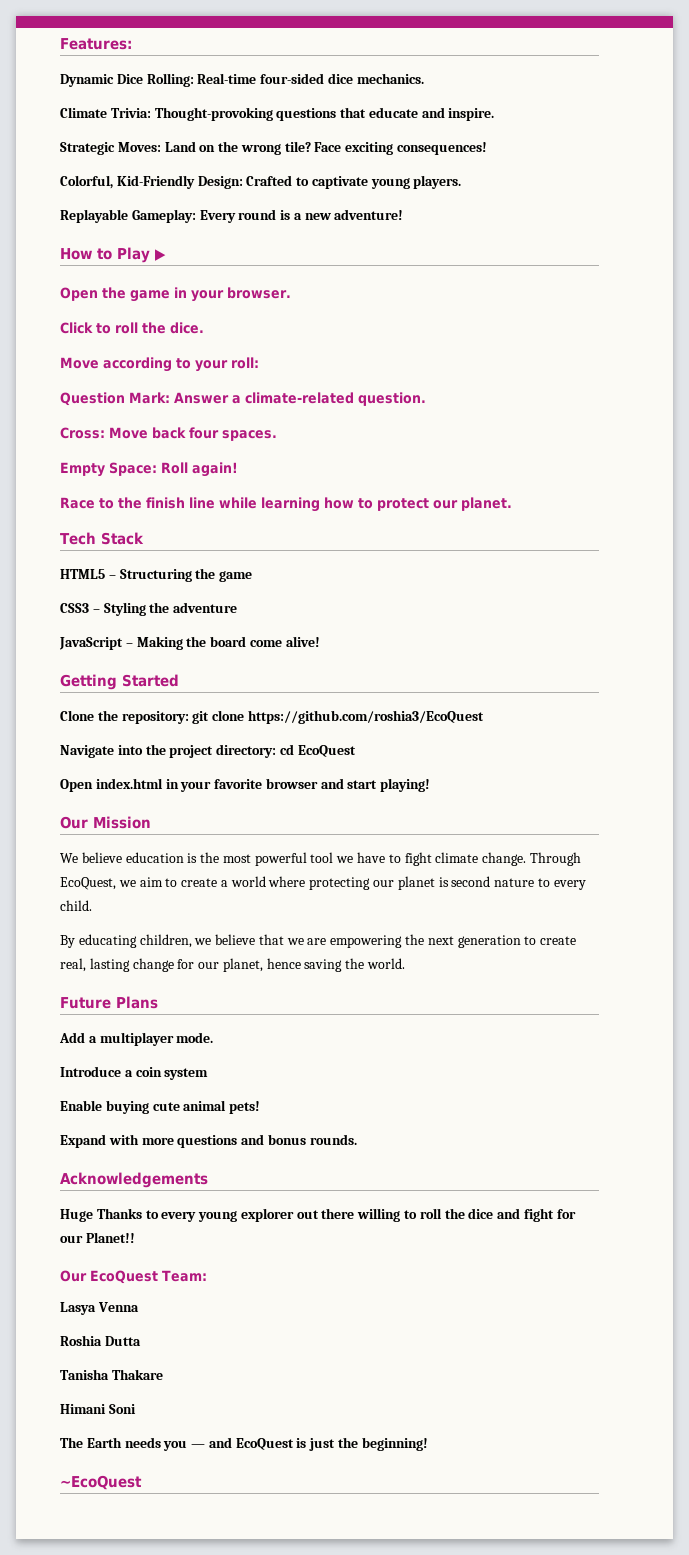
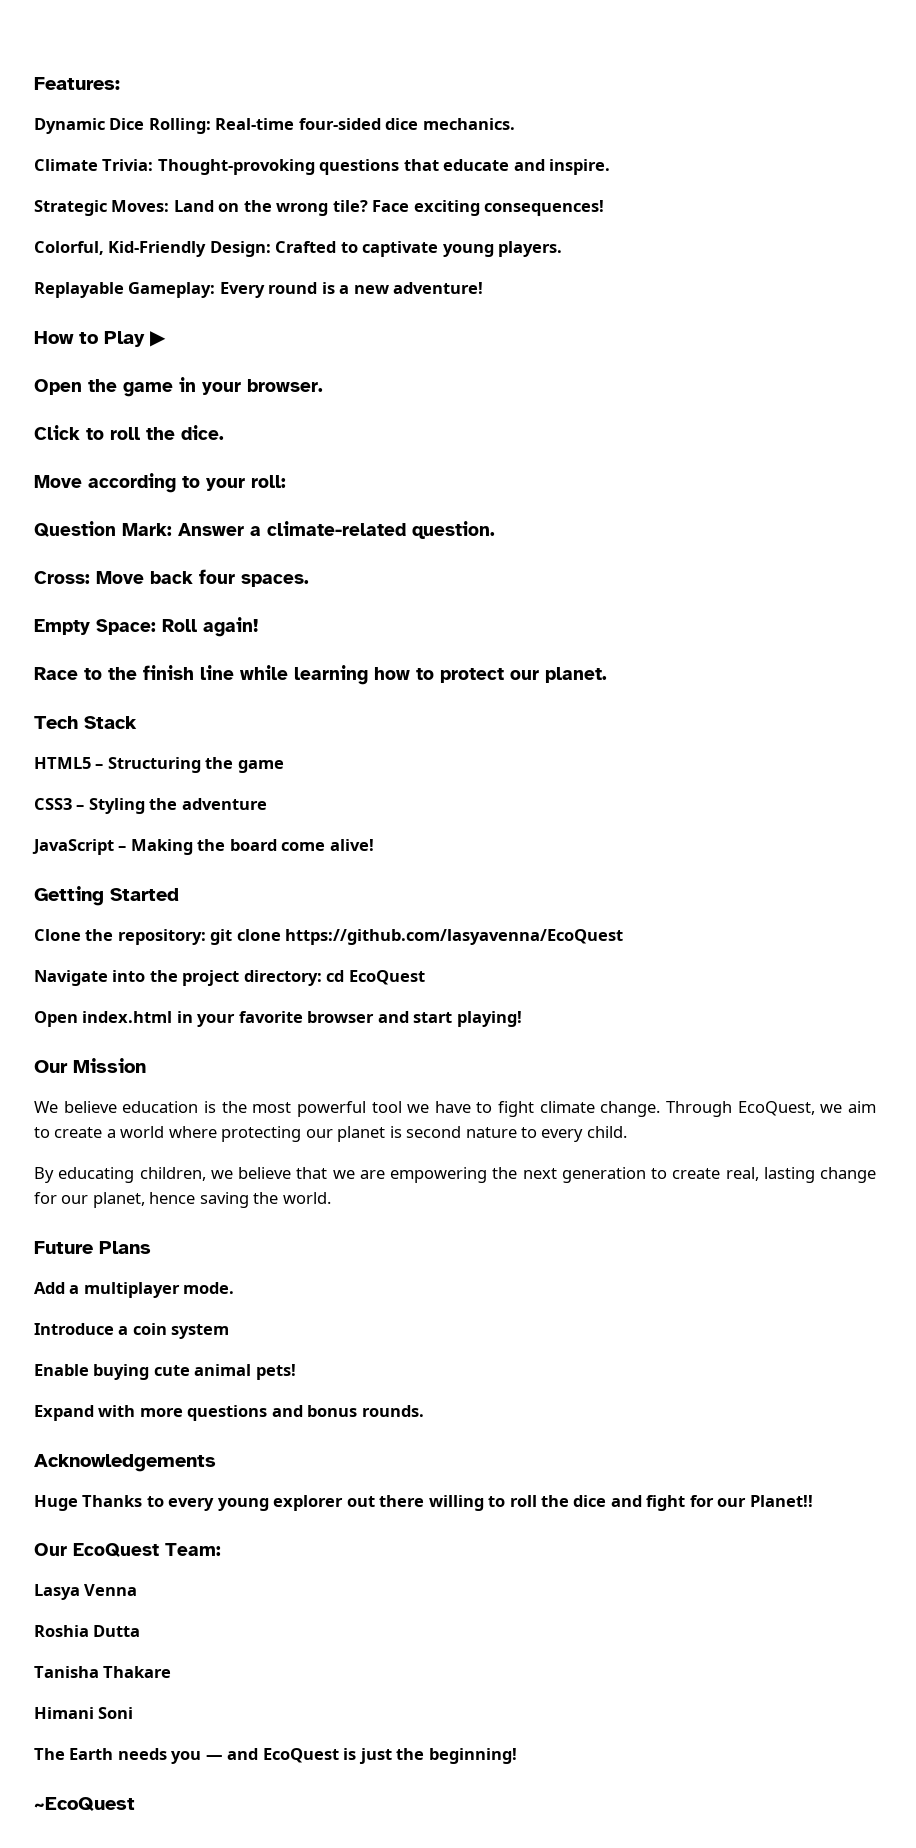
- Clone the repository: git clone https://github.com/roshia3/EcoQuest
+ Clone the repository: git clone https://github.com/lasyavenna/EcoQuest

